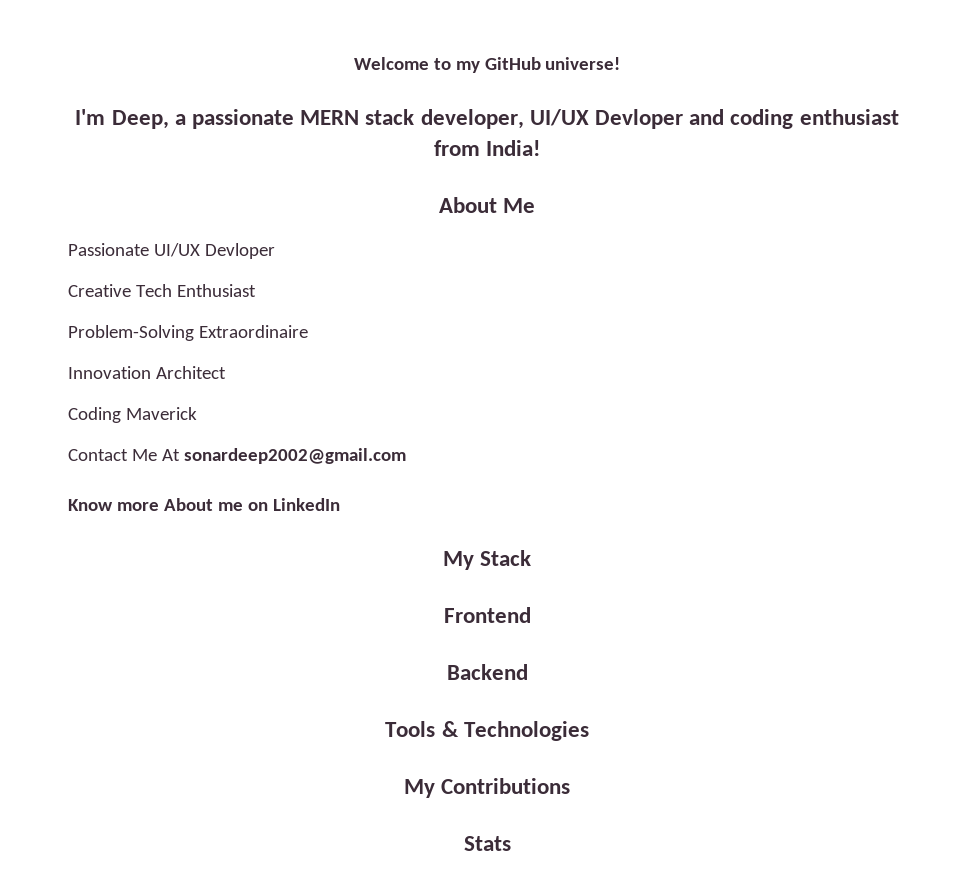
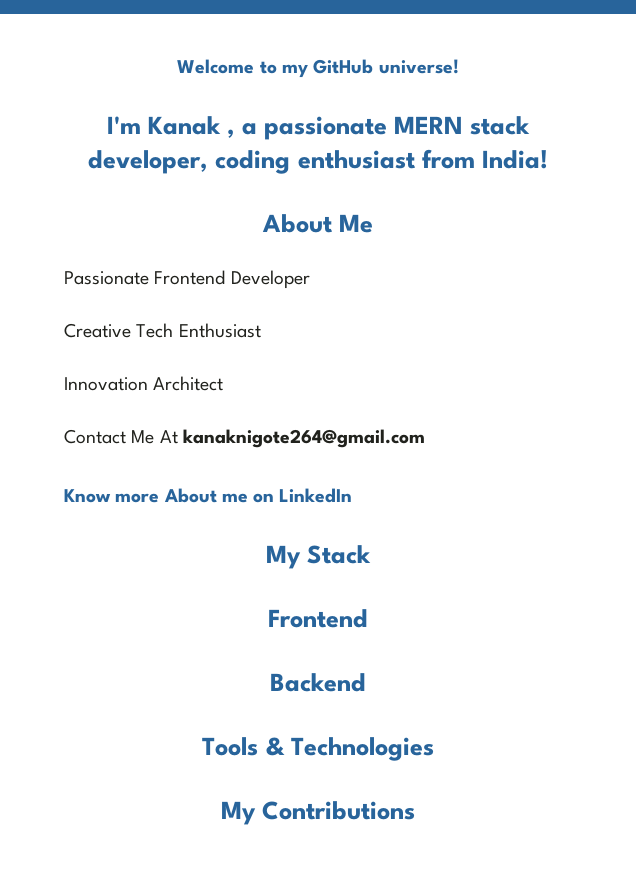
- I'm Deep, a passionate MERN stack developer, UI/UX Devloper and coding enthusiast from India!
+ I'm Kanak , a passionate MERN stack developer, coding enthusiast from India!
- Passionate UI/UX Devloper
+ Passionate Frontend Developer
- Problem-Solving Extraordinaire
- Coding Maverick
- Contact Me At sonardeep2002@gmail.com
+ Contact Me At kanaknigote264@gmail.com
- Stats

